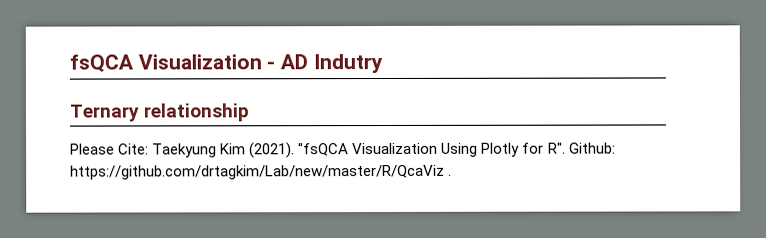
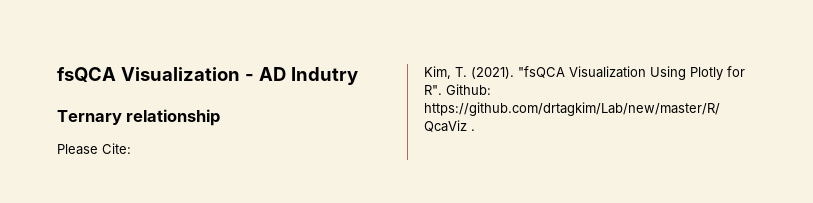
- Please Cite: Taekyung Kim (2021).
+ Please Cite:
+ Kim, T. (2021).

